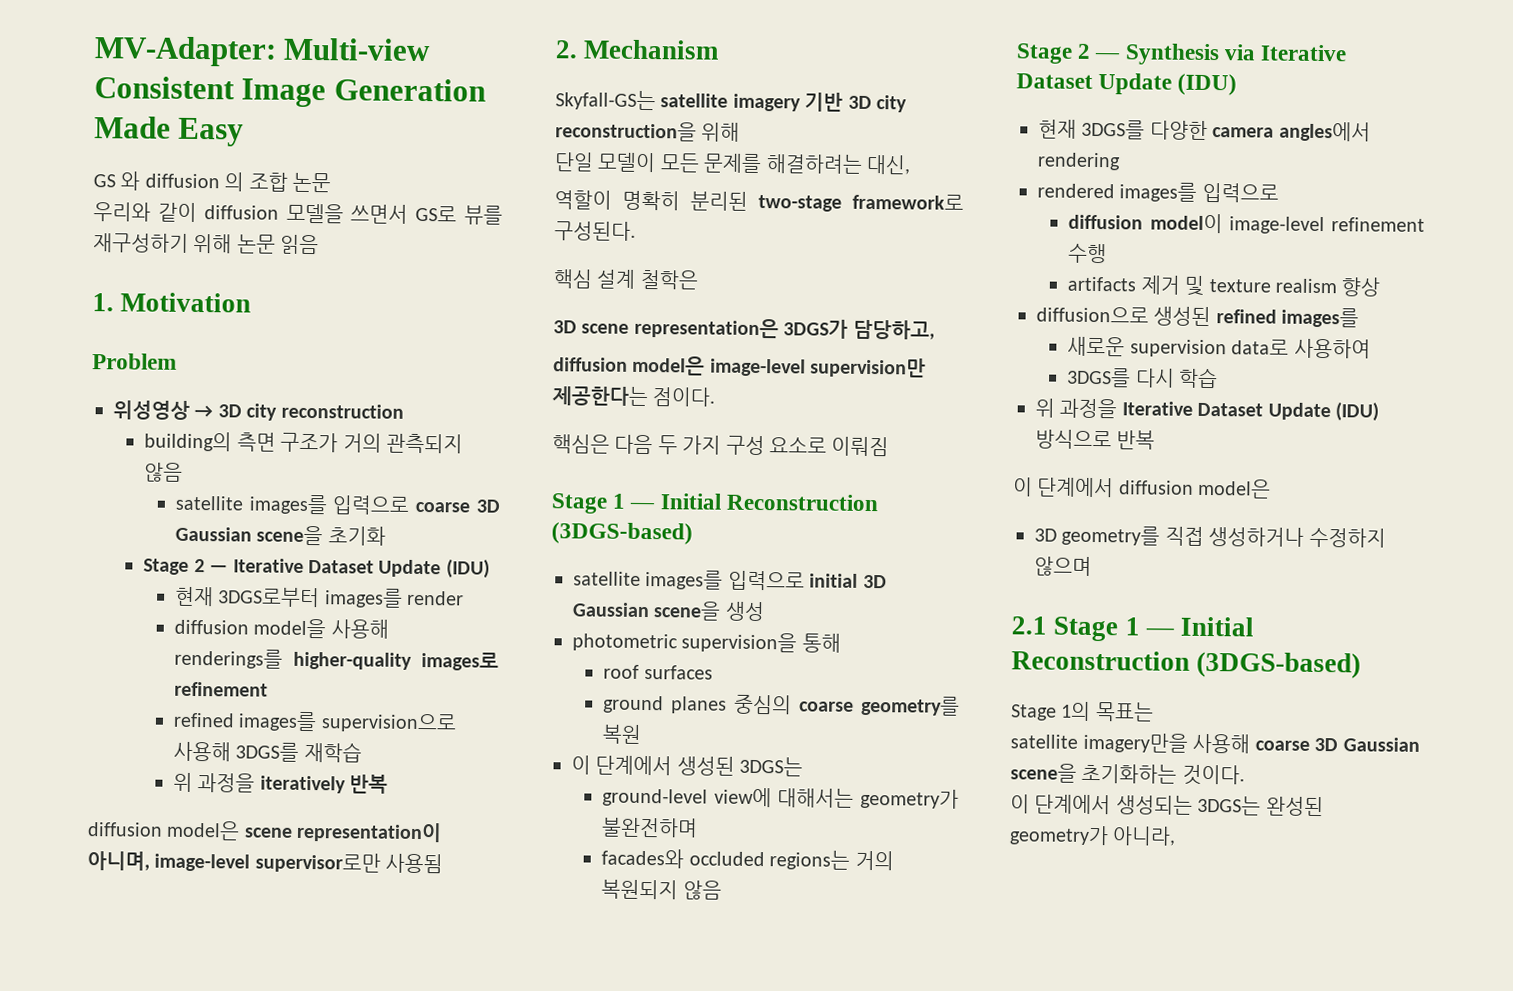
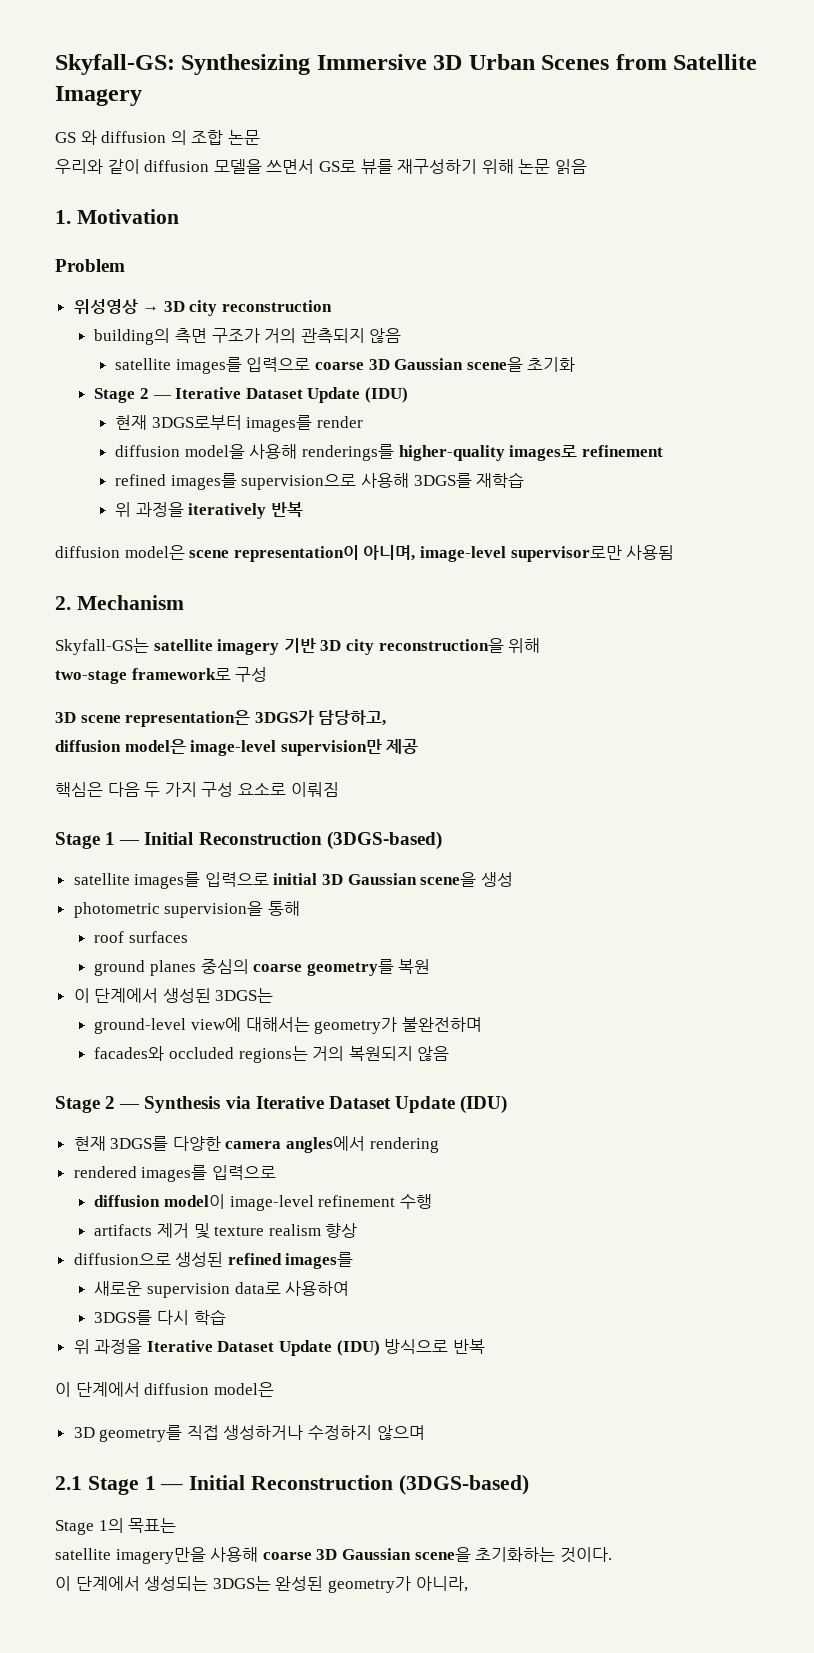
- MV-Adapter: Multi-view Consistent Image Generation Made Easy
+ Skyfall-GS: Synthesizing Immersive 3D Urban Scenes from Satellite Imagery
- 단일 모델이 모든 문제를 해결하려는 대신,
- 역할이 명확히 분리된 two-stage framework로 구성된다.
- 핵심 설계 철학은
+ two-stage framework로 구성
- diffusion model은 image-level supervision만 제공한다는 점이다.
+ diffusion model은 image-level supervision만 제공

